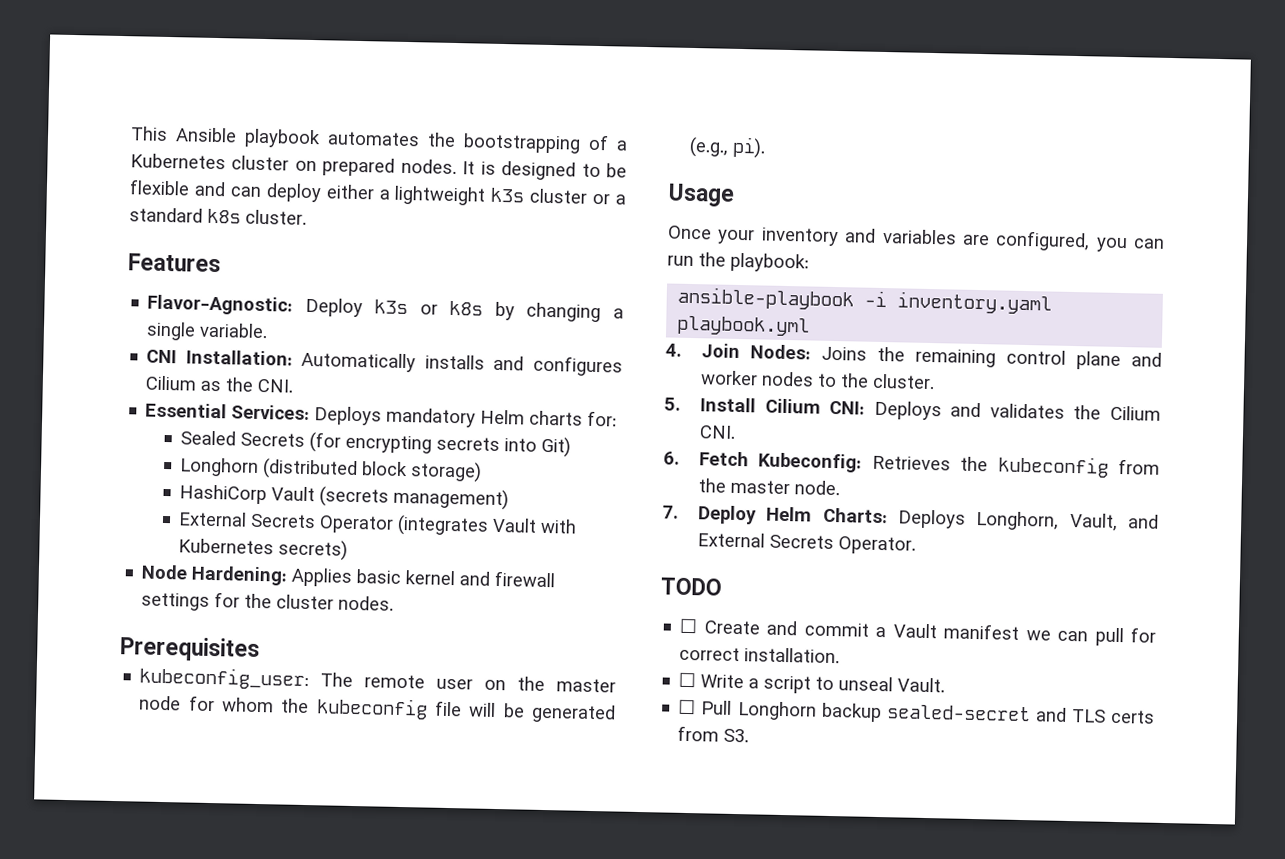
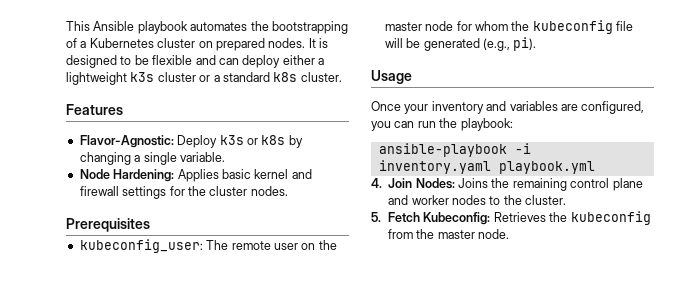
- CNI Installation: Automatically installs and configures Cilium as the CNI.
- Essential Services: Deploys mandatory Helm charts for:
- Sealed Secrets (for encrypting secrets into Git)
- Longhorn (distributed block storage)
- HashiCorp Vault (secrets management)
- External Secrets Operator (integrates Vault with Kubernetes secrets)
- 5. Install Cilium CNI: Deploys and validates the Cilium CNI.
- 6. Fetch Kubeconfig: Retrieves the kubeconfig from the master node.
+ 5. Fetch Kubeconfig: Retrieves the kubeconfig from the master node.
- 7. Deploy Helm Charts: Deploys Longhorn, Vault, and External Secrets Operator.
- TODO
- ☐ Create and commit a Vault manifest we can pull for correct installation.
- ☐ Write a script to unseal Vault.
- ☐ Pull Longhorn backup sealed-secret and TLS certs from S3.

